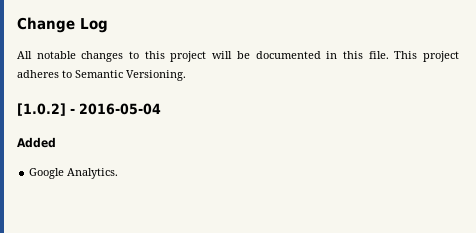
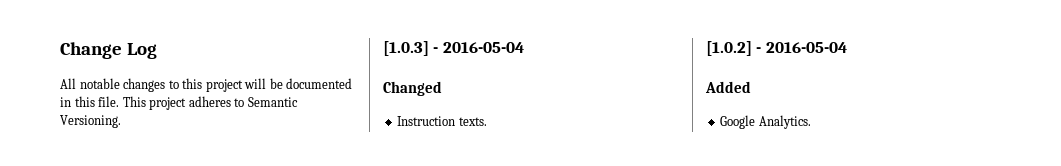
+ [1.0.3] - 2016-05-04
+ Changed
+ Instruction texts.

